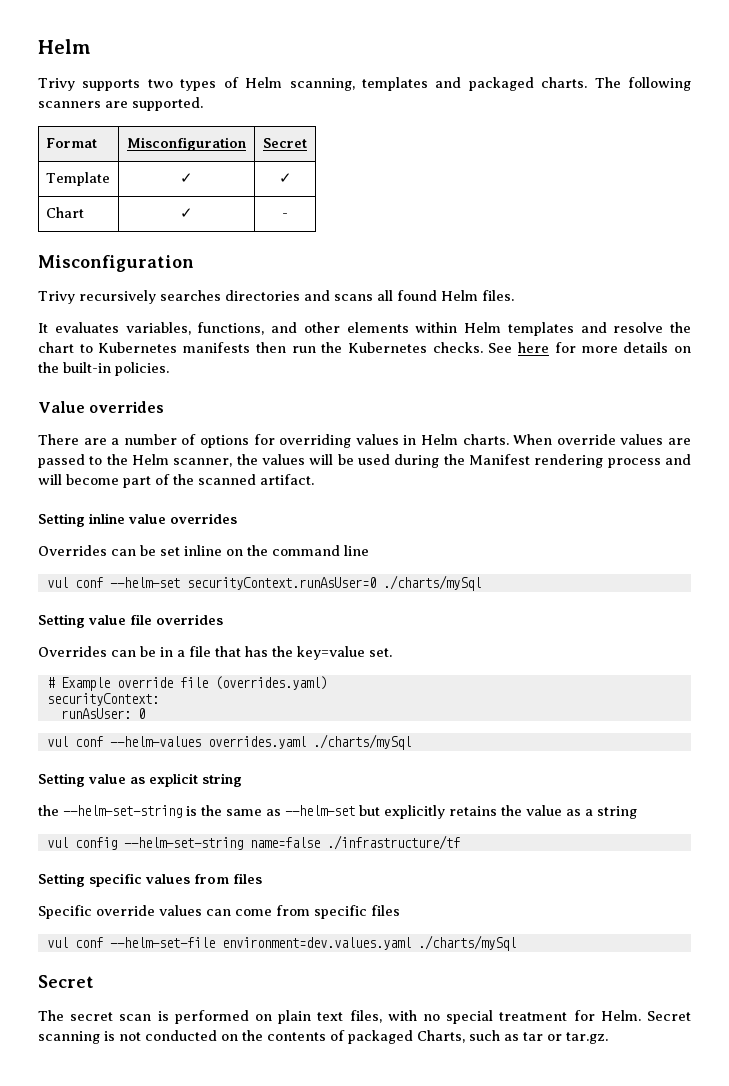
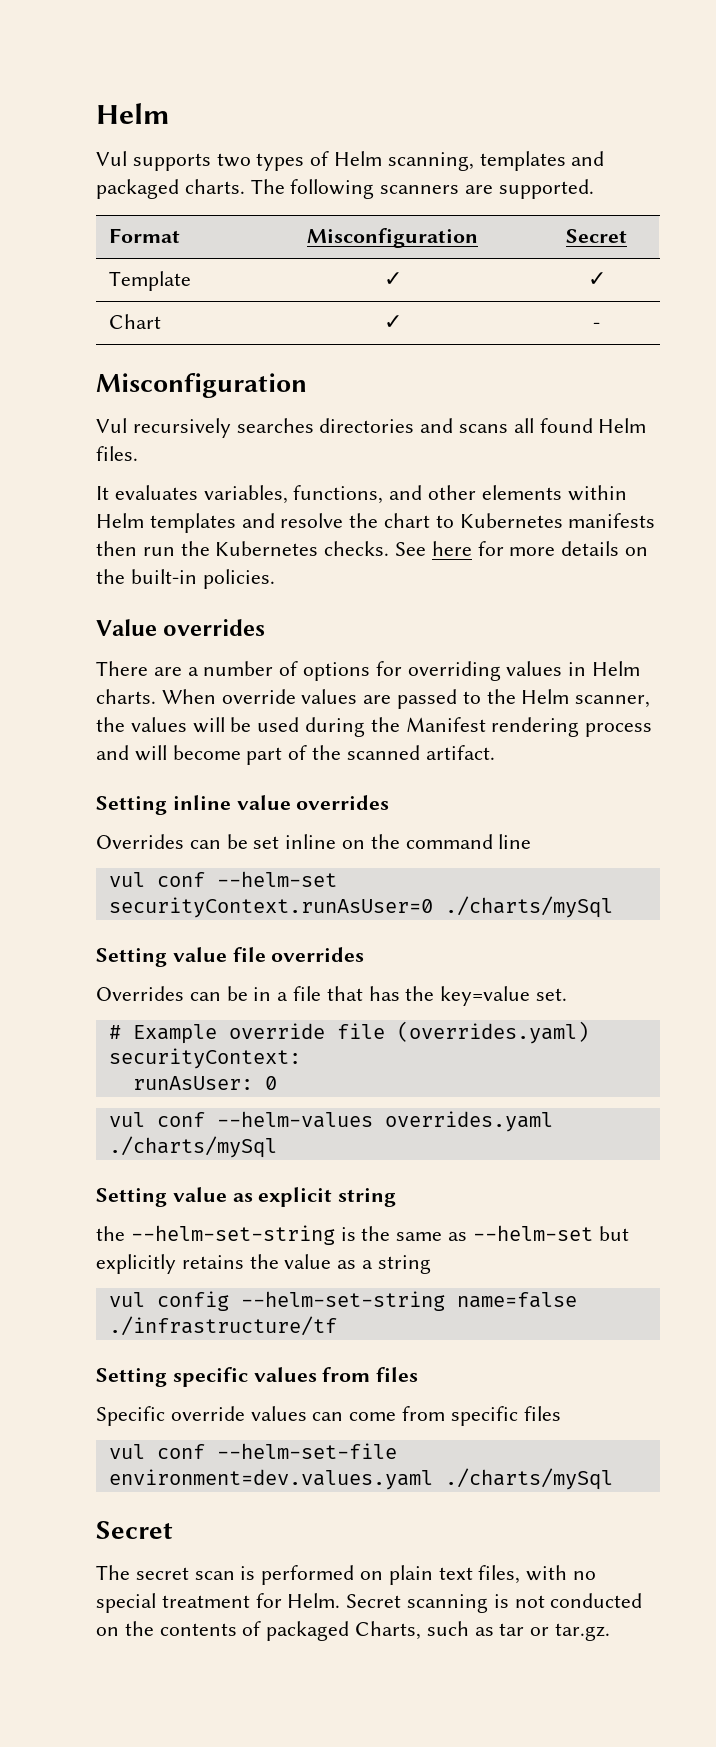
- Trivy supports two types of Helm scanning, templates and packaged charts.
+ Vul supports two types of Helm scanning, templates and packaged charts.
- Trivy recursively searches directories and scans all found Helm files.
+ Vul recursively searches directories and scans all found Helm files.

